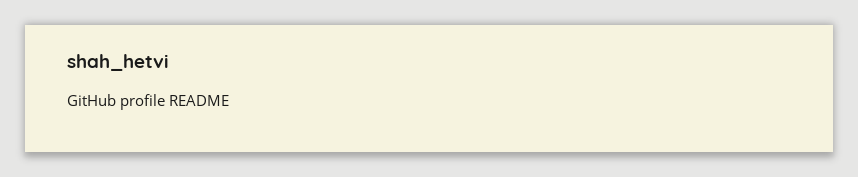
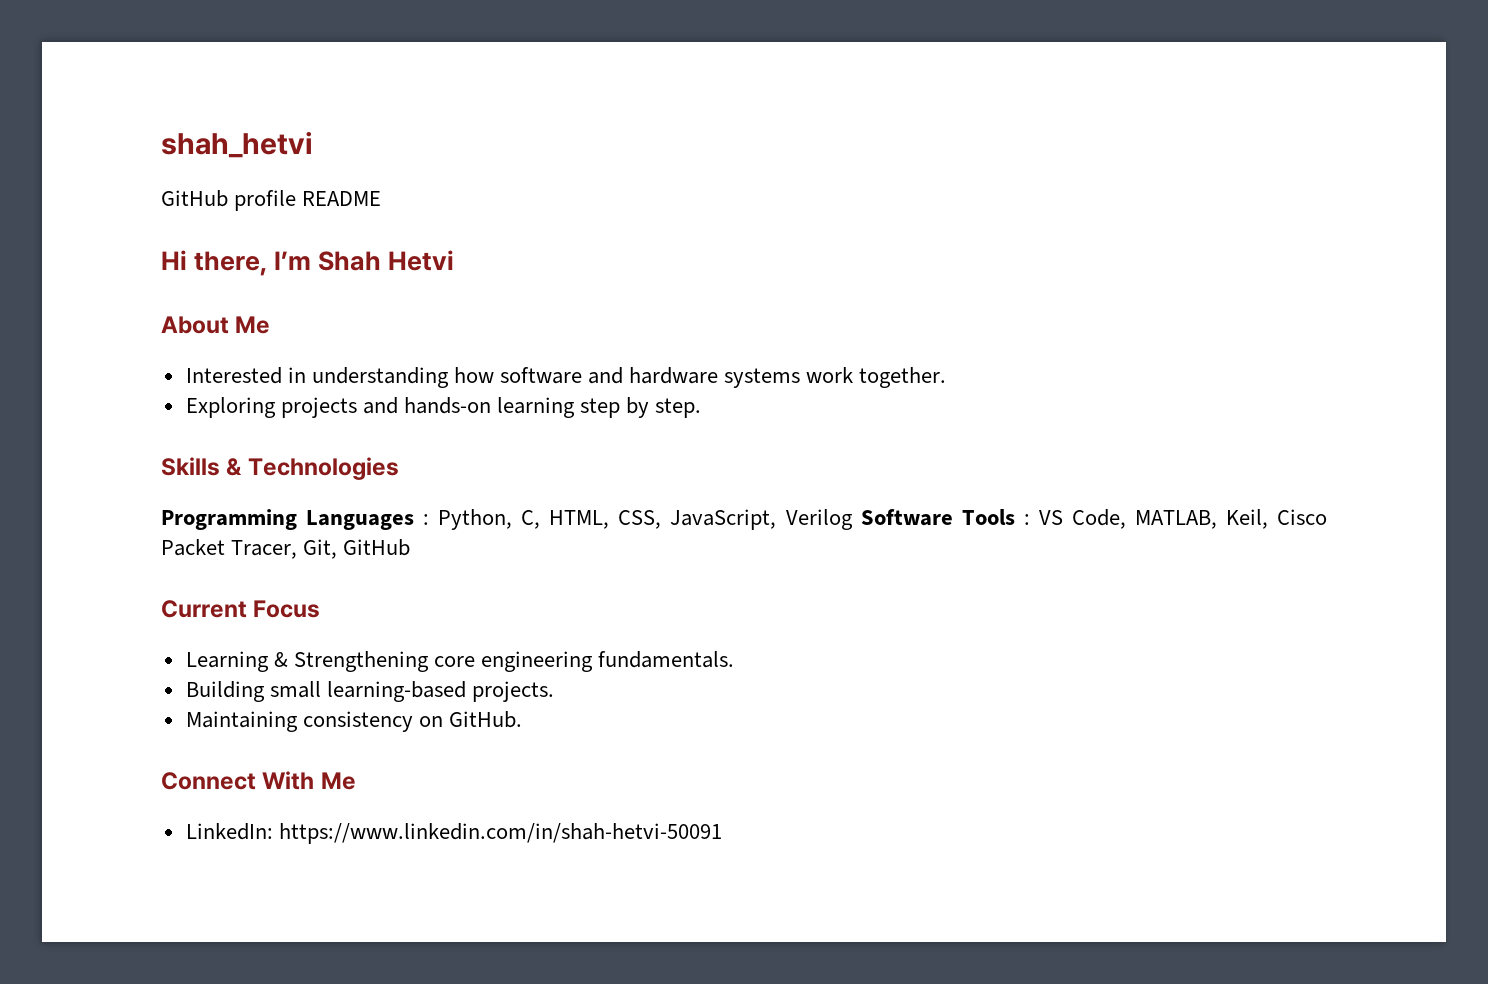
+ Hi there, I’m Shah Hetvi
+ About Me
+ Interested in understanding how software and hardware systems work together.
+ Exploring projects and hands-on learning step by step.
+ Skills & Technologies
+ Programming Languages : Python, C, HTML, CSS, JavaScript, Verilog Software Tools : VS Code, MATLAB, Keil, Cisco Packet Tracer, Git, GitHub
+ Current Focus
+ Learning & Strengthening core engineering fundamentals.
+ Building small learning-based projects.
+ Maintaining consistency on GitHub.
+ Connect With Me
+ LinkedIn: https://www.linkedin.com/in/shah-hetvi-50091

